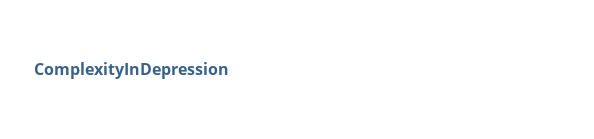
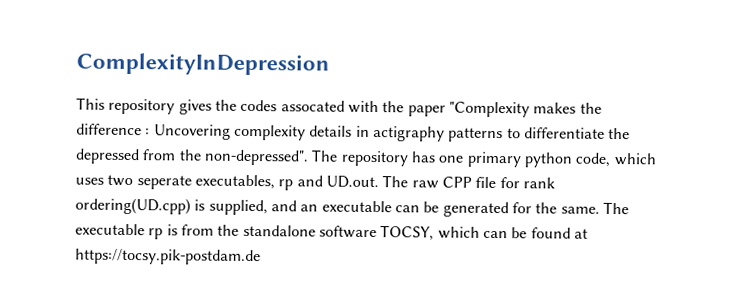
+ This repository gives the codes assocated with the paper "Complexity makes the difference : Uncovering complexity details in actigraphy patterns to differentiate the depressed from the non-depressed". The repository has one primary python code, which uses two seperate executables, rp and UD.out. The raw CPP file for rank ordering(UD.cpp) is supplied, and an executable can be generated for the same. The executable rp is from the standalone software TOCSY, which can be found at https://tocsy.pik-postdam.de

